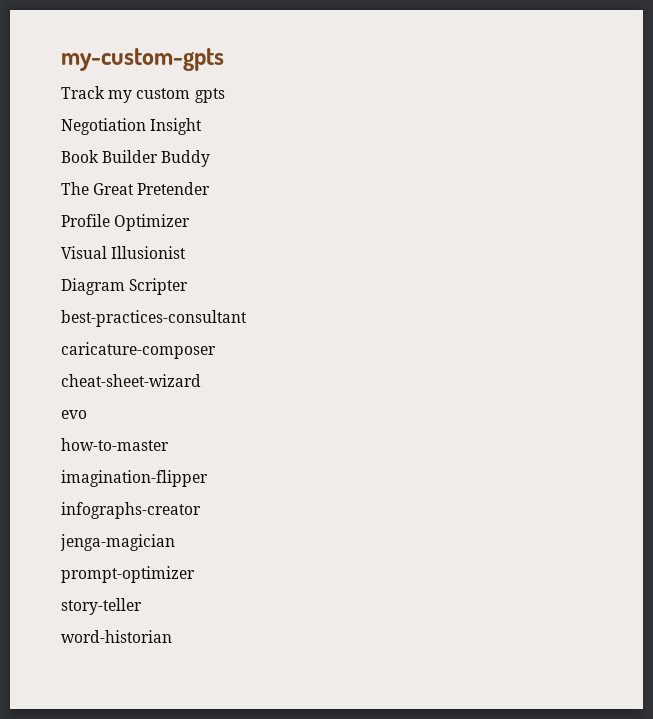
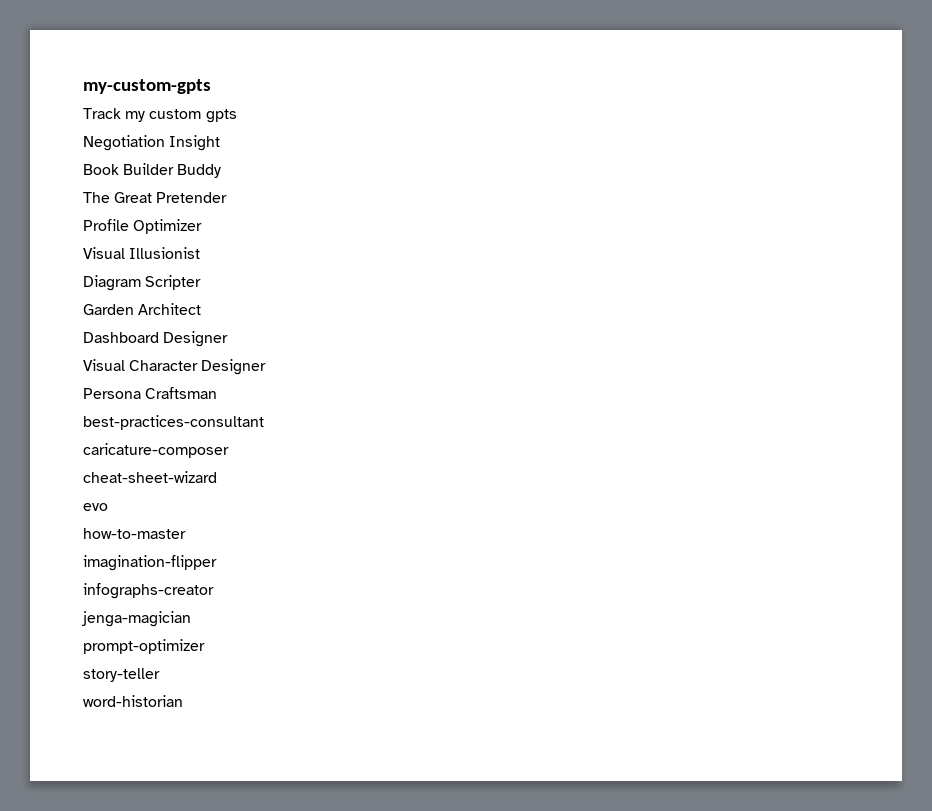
+ Garden Architect
+ Dashboard Designer
+ Visual Character Designer
+ Persona Craftsman

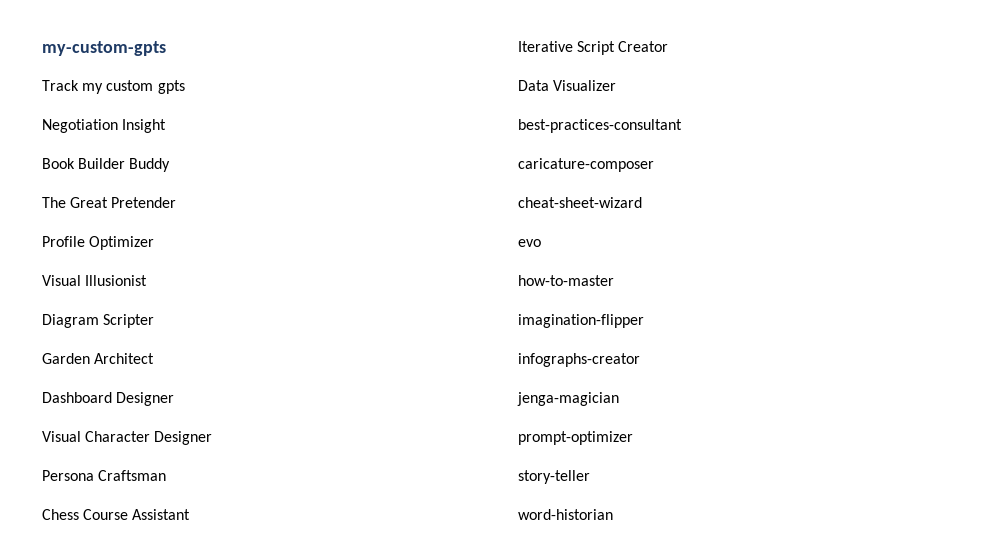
+ Chess Course Assistant
+ Iterative Script Creator
+ Data Visualizer

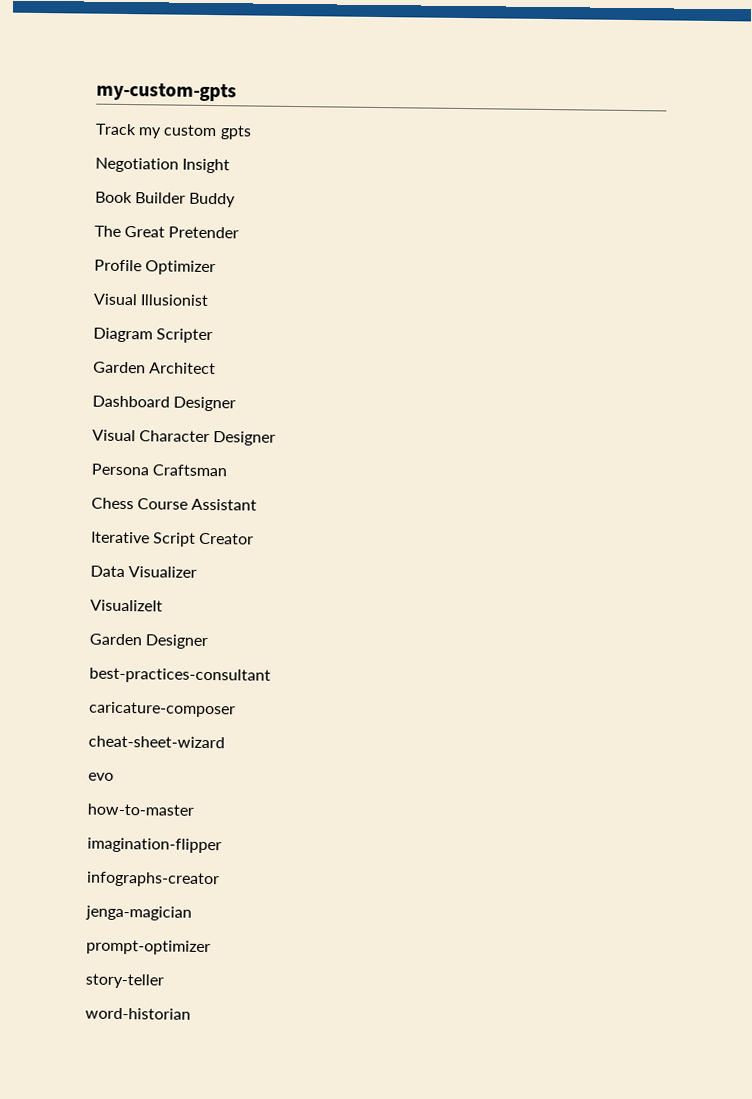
+ VisualizeIt
+ Garden Designer

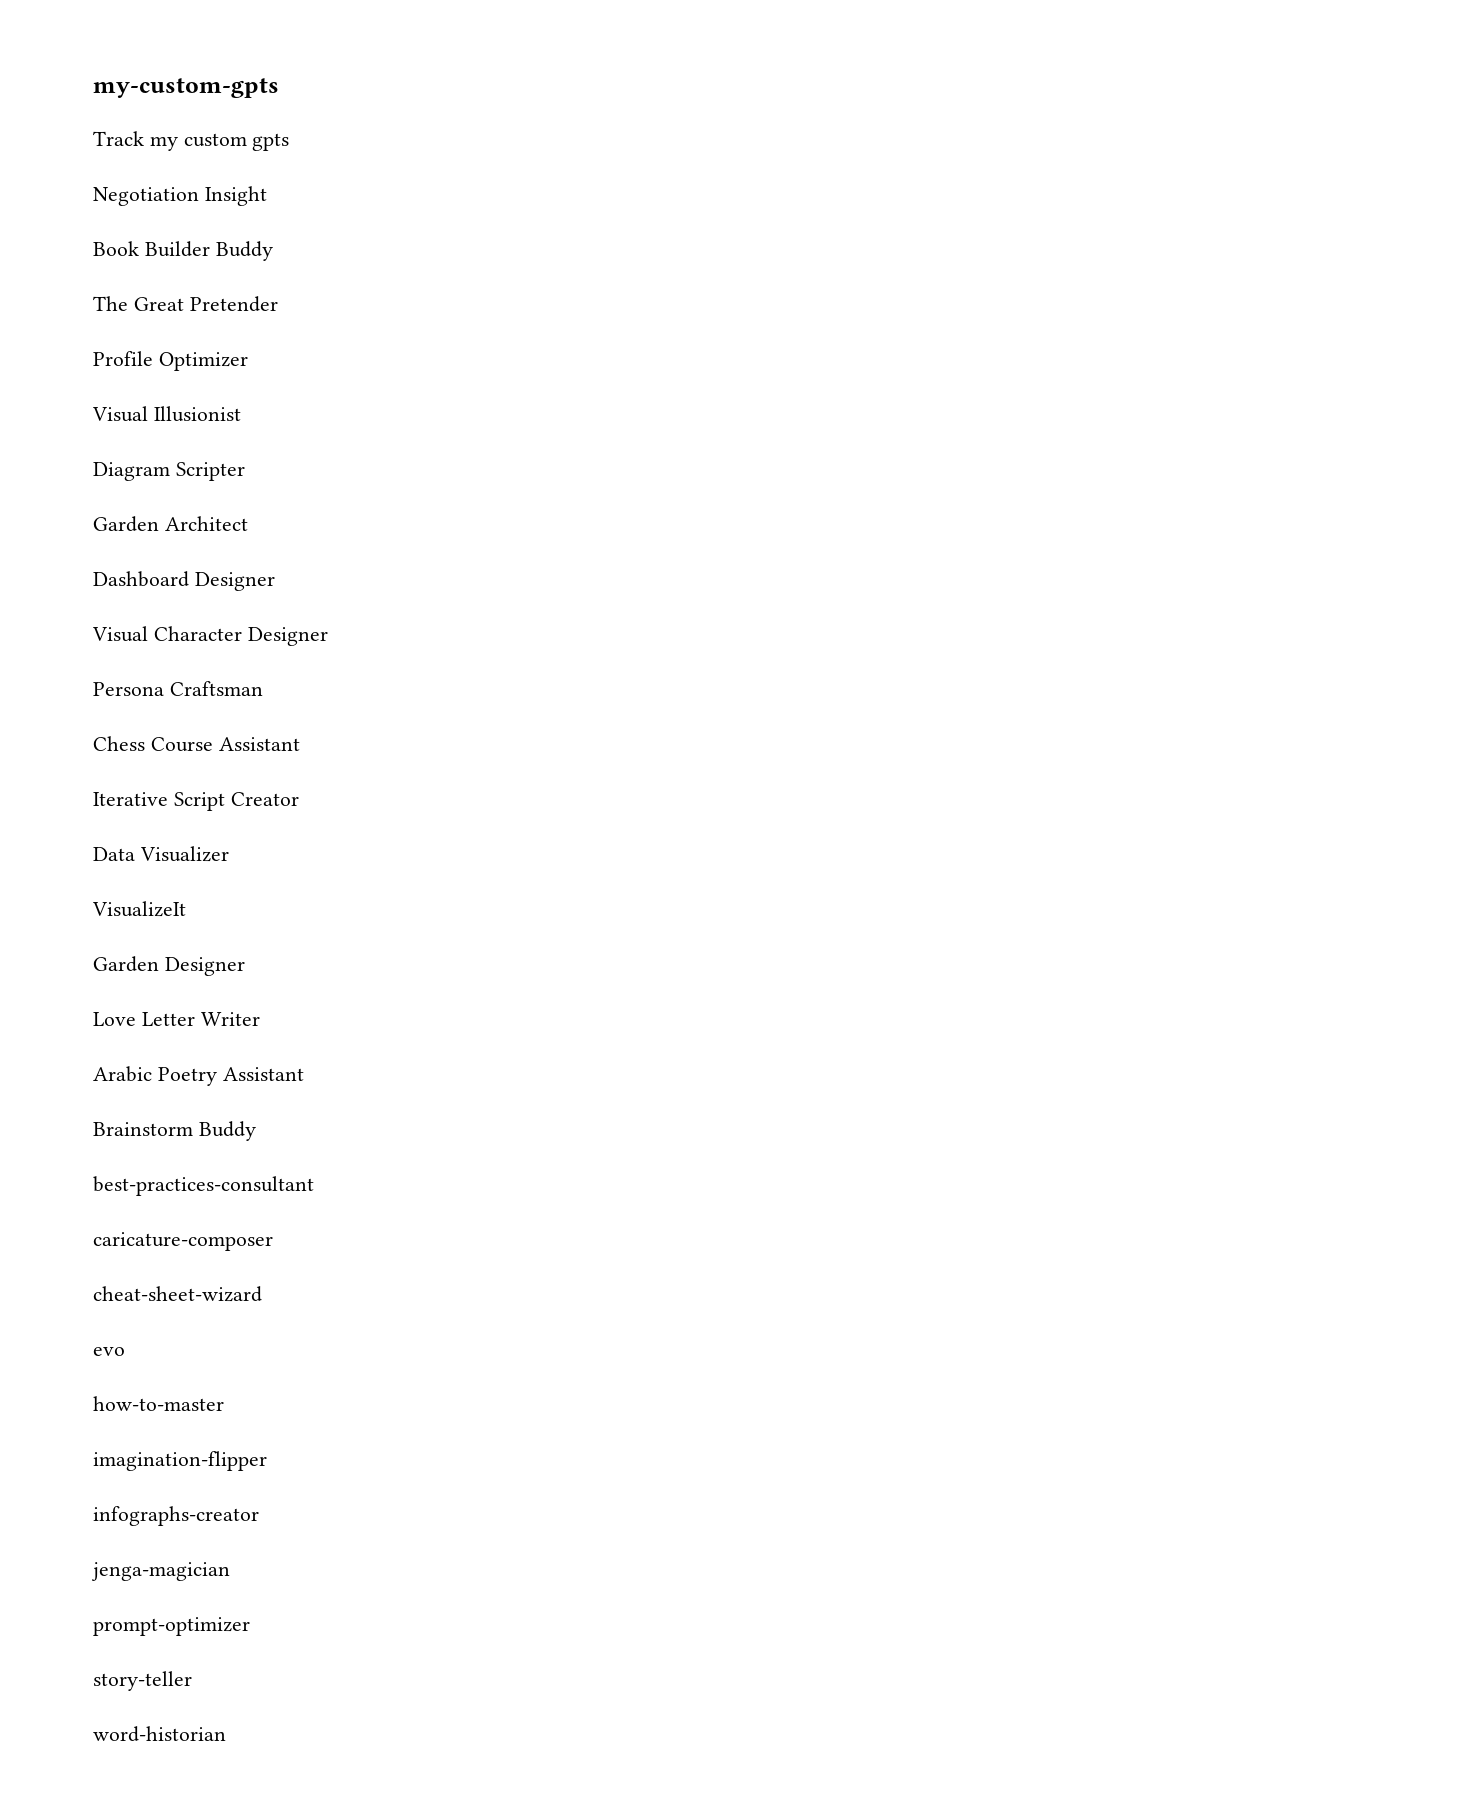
+ Love Letter Writer
+ Arabic Poetry Assistant
+ Brainstorm Buddy

